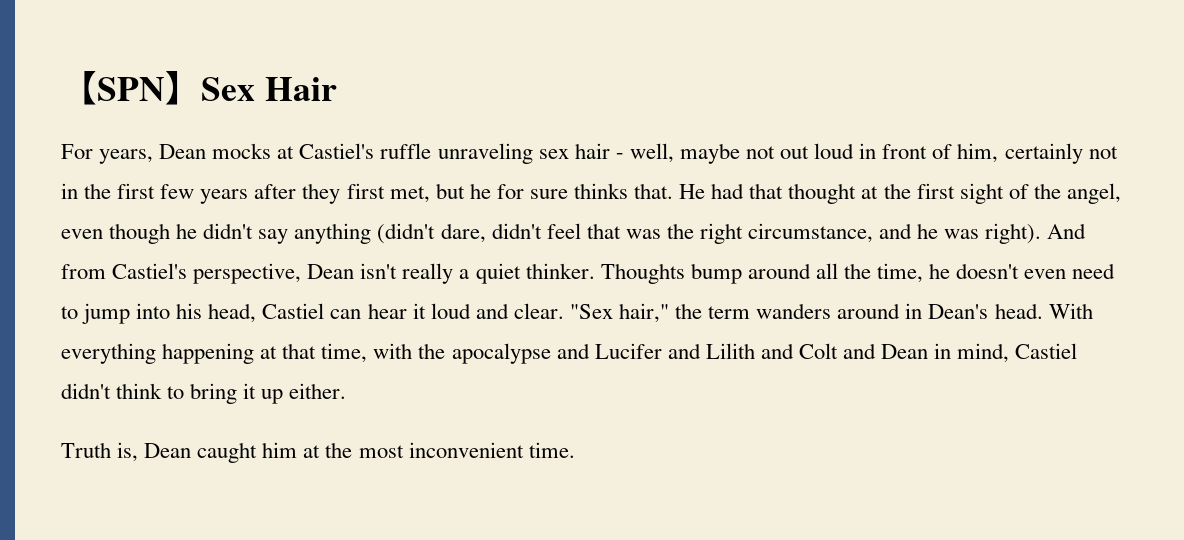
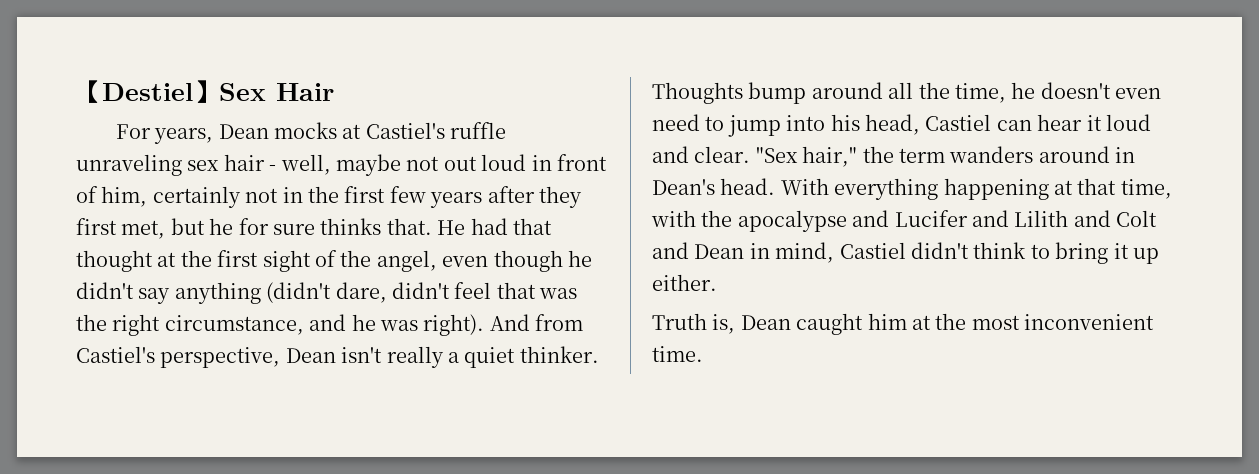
- 【SPN】Sex Hair
+ 【Destiel】Sex Hair

